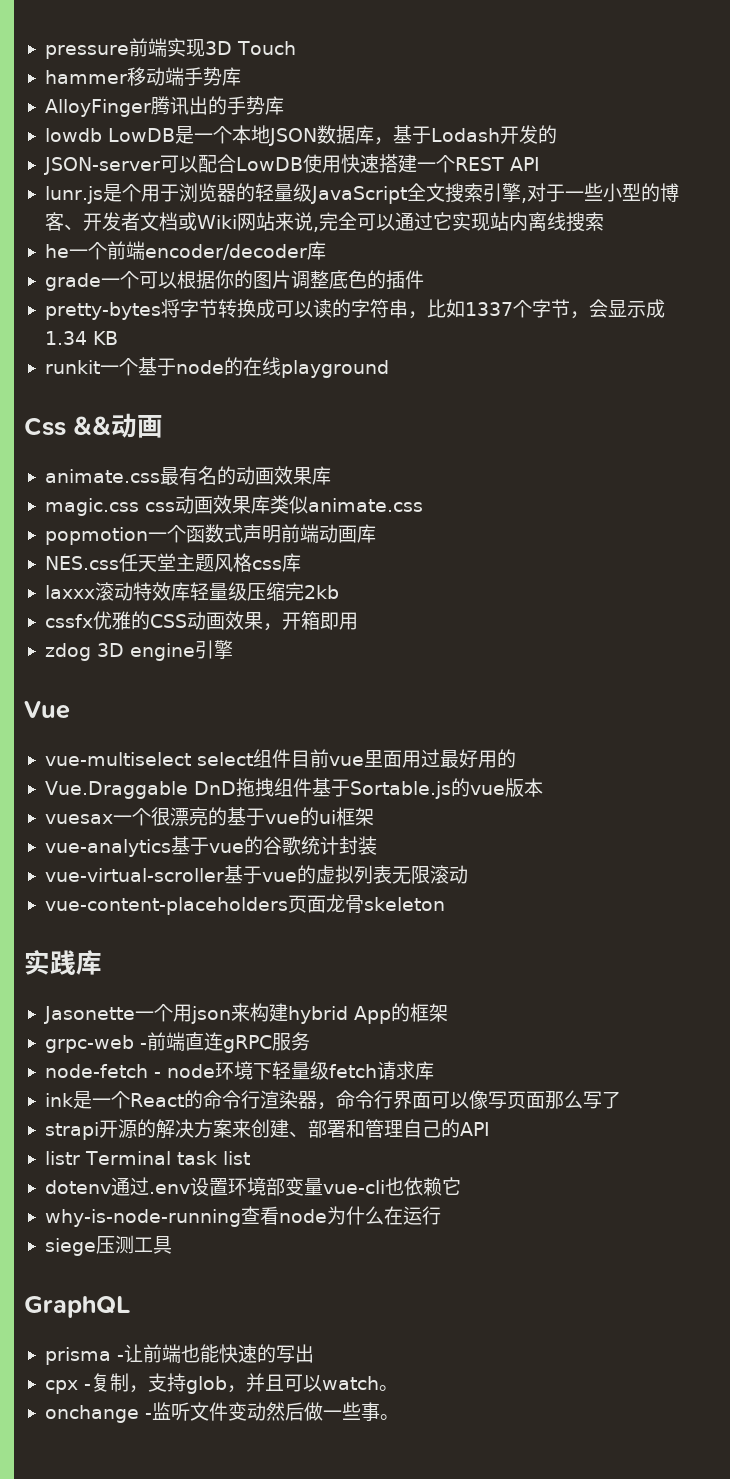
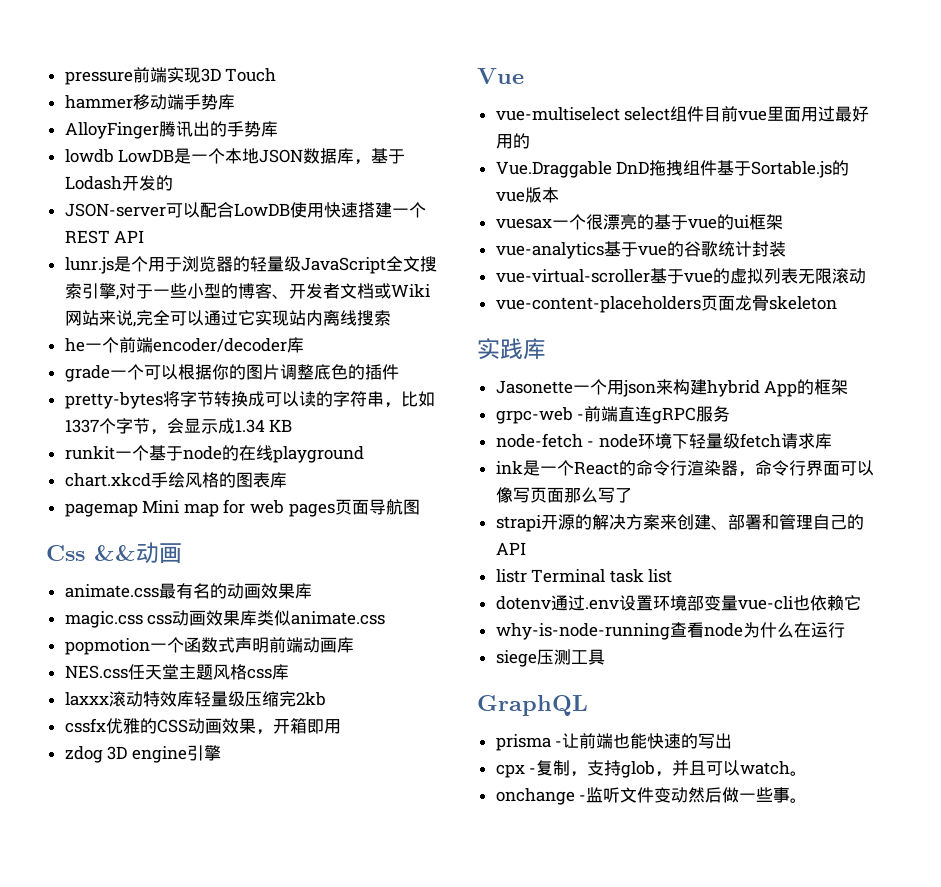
+ chart.xkcd手绘风格的图表库
+ pagemap Mini map for web pages页面导航图

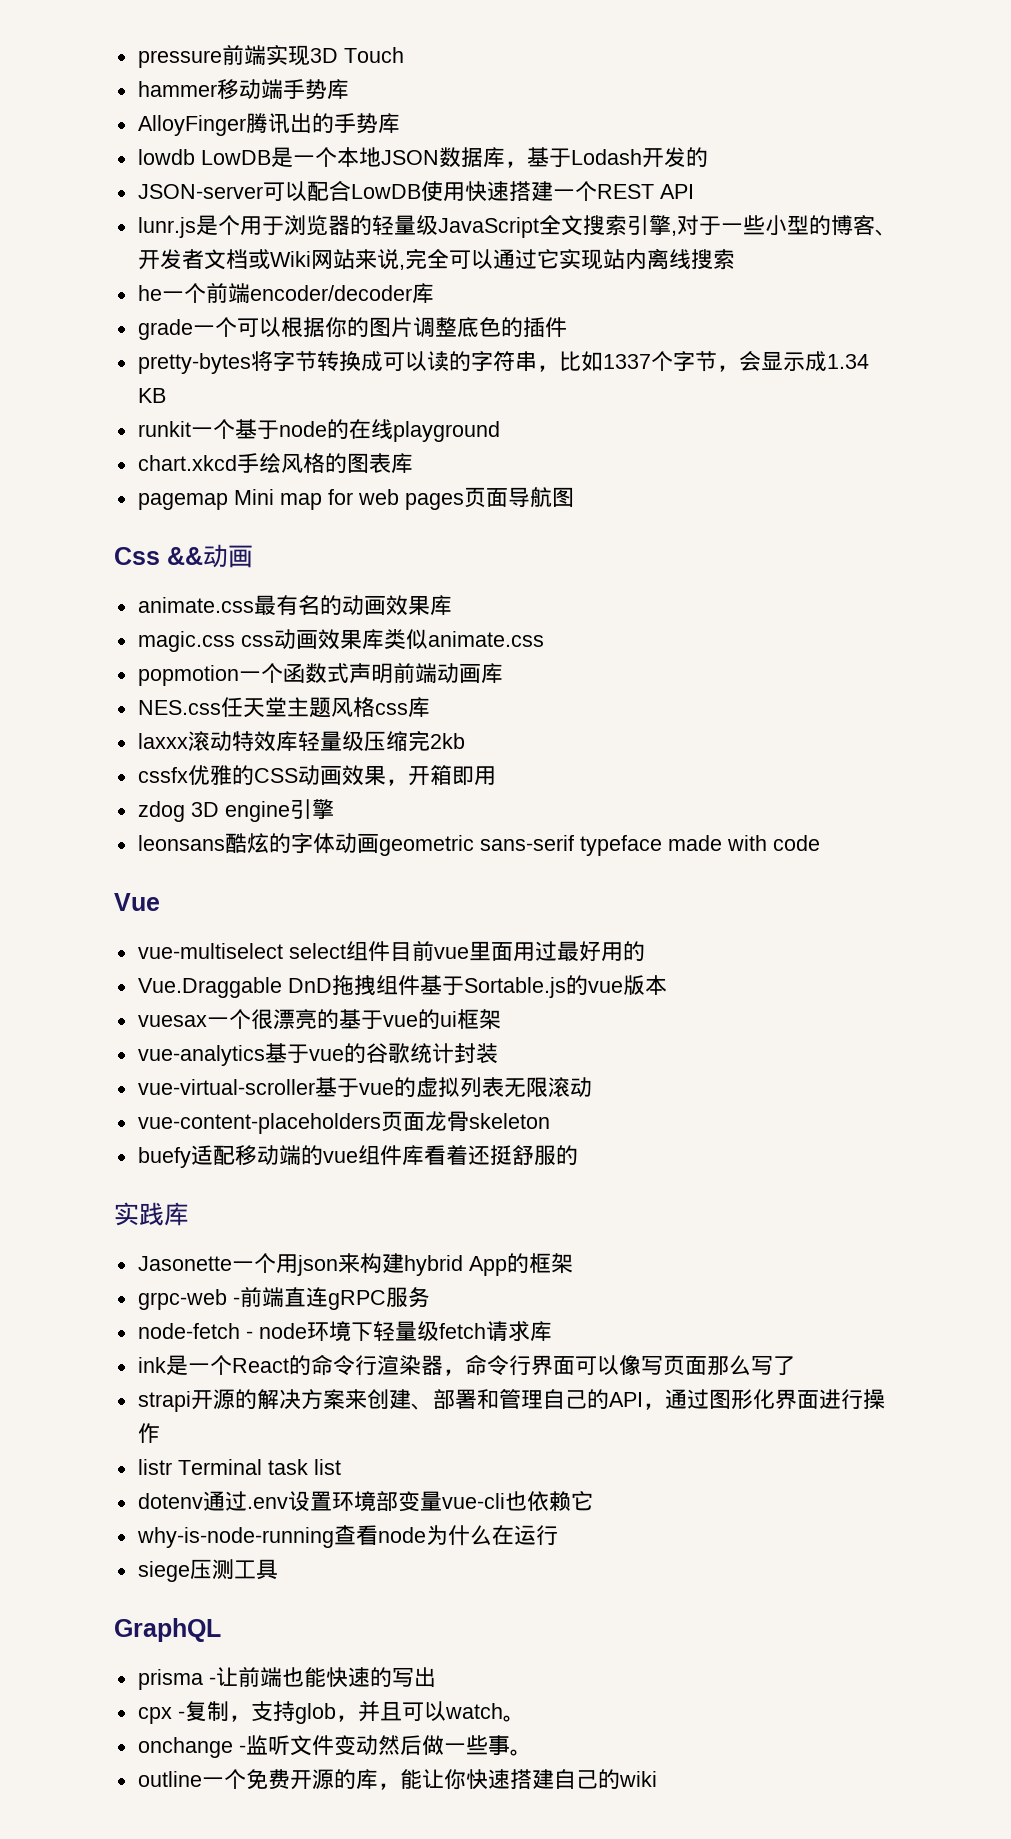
+ leonsans酷炫的字体动画geometric sans-serif typeface made with code
+ buefy适配移动端的vue组件库看着还挺舒服的
- strapi开源的解决方案来创建、部署和管理自己的API
+ strapi开源的解决方案来创建、部署和管理自己的API，通过图形化界面进行操作
+ outline一个免费开源的库，能让你快速搭建自己的wiki

